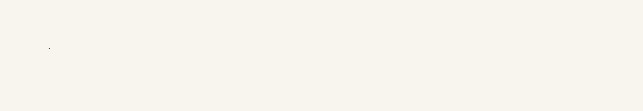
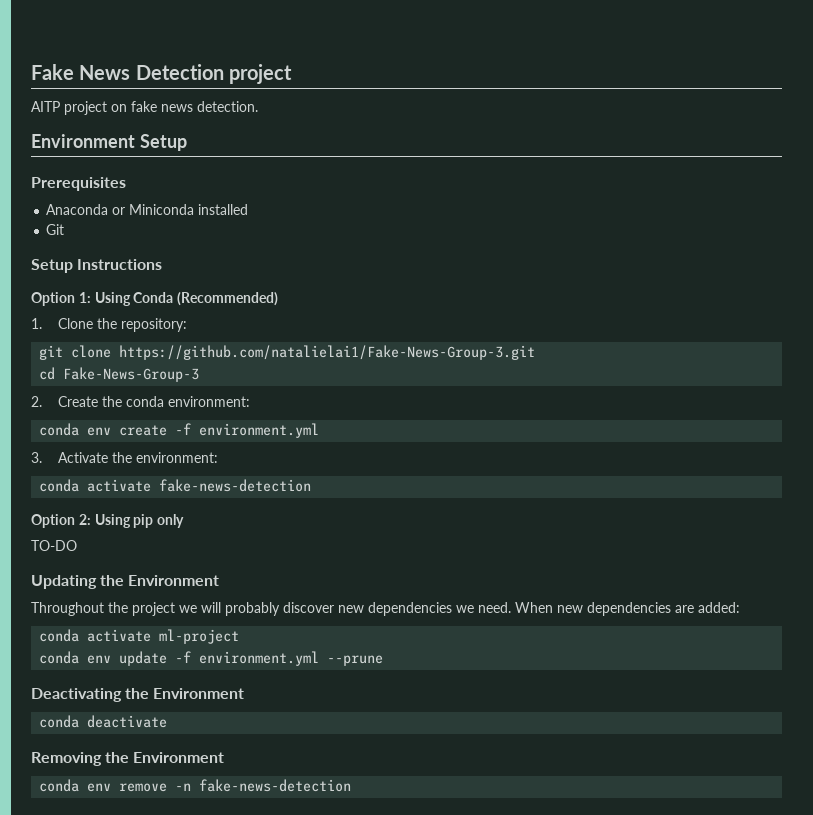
- .
+ Fake News Detection project
+ AITP project on fake news detection.
+ Environment Setup
+ Prerequisites
+ Anaconda or Miniconda installed
+ Git
+ Setup Instructions
+ Option 1: Using Conda (Recommended)
+ 1. Clone the repository:
+ git clone https://github.com/natalielai1/Fake-News-Group-3.git
+ cd Fake-News-Group-3
+ 2. Create the conda environment:
+ conda env create -f environment.yml
+ 3. Activate the environment:
+ conda activate fake-news-detection
+ Option 2: Using pip only
+ TO-DO
+ Updating the Environment
+ Throughout the project we will probably discover new dependencies we need. When new dependencies are added:
+ conda activate ml-project
+ conda env update -f environment.yml --prune
+ Deactivating the Environment
+ conda deactivate
+ Removing the Environment
+ conda env remove -n fake-news-detection

